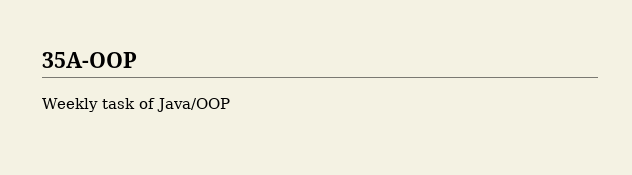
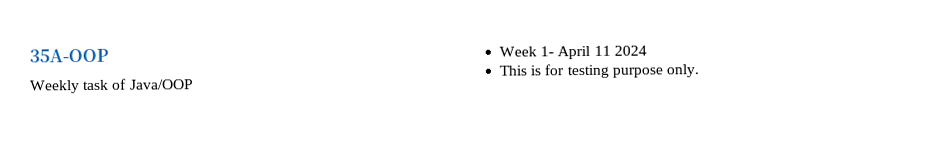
+ Week 1- April 11 2024
+ This is for testing purpose only.

